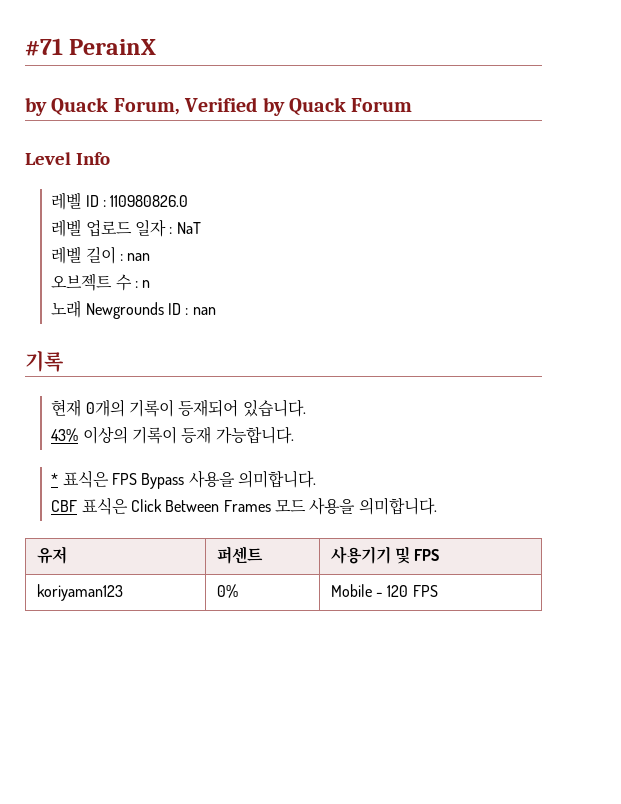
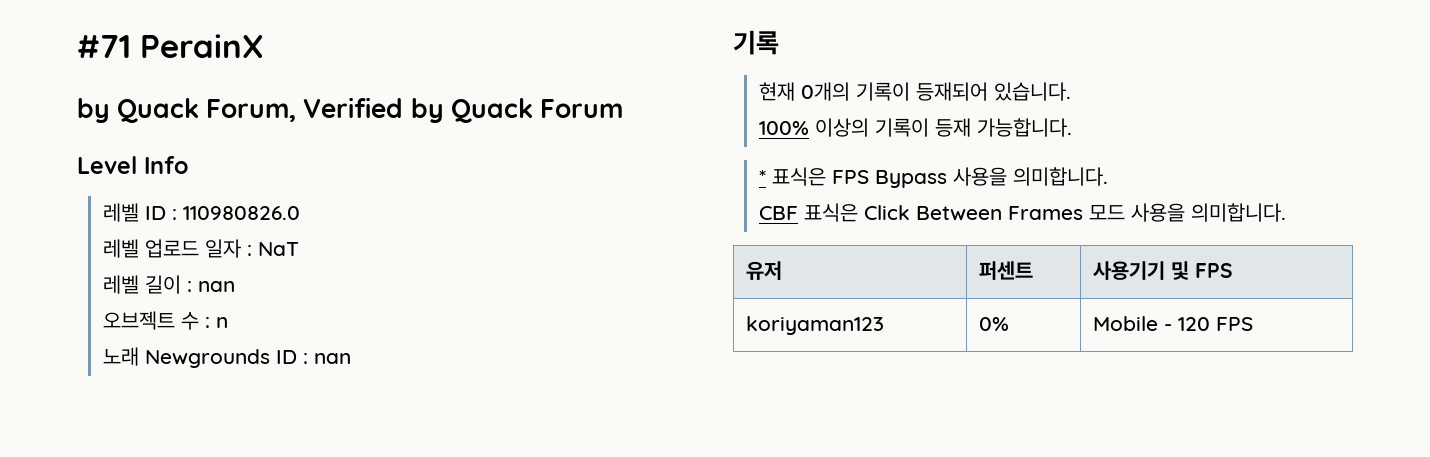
- 43% 이상의 기록이 등재 가능합니다.
+ 100% 이상의 기록이 등재 가능합니다.

